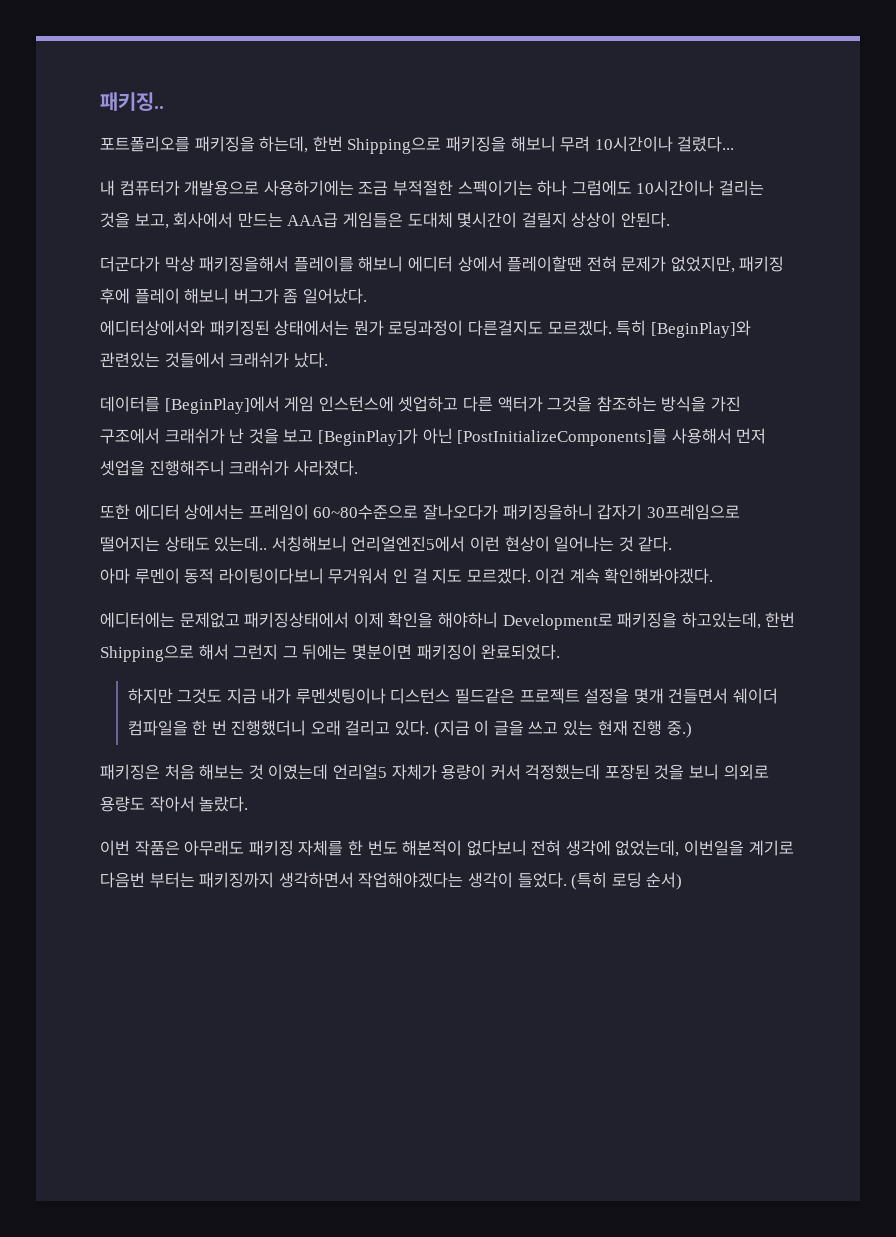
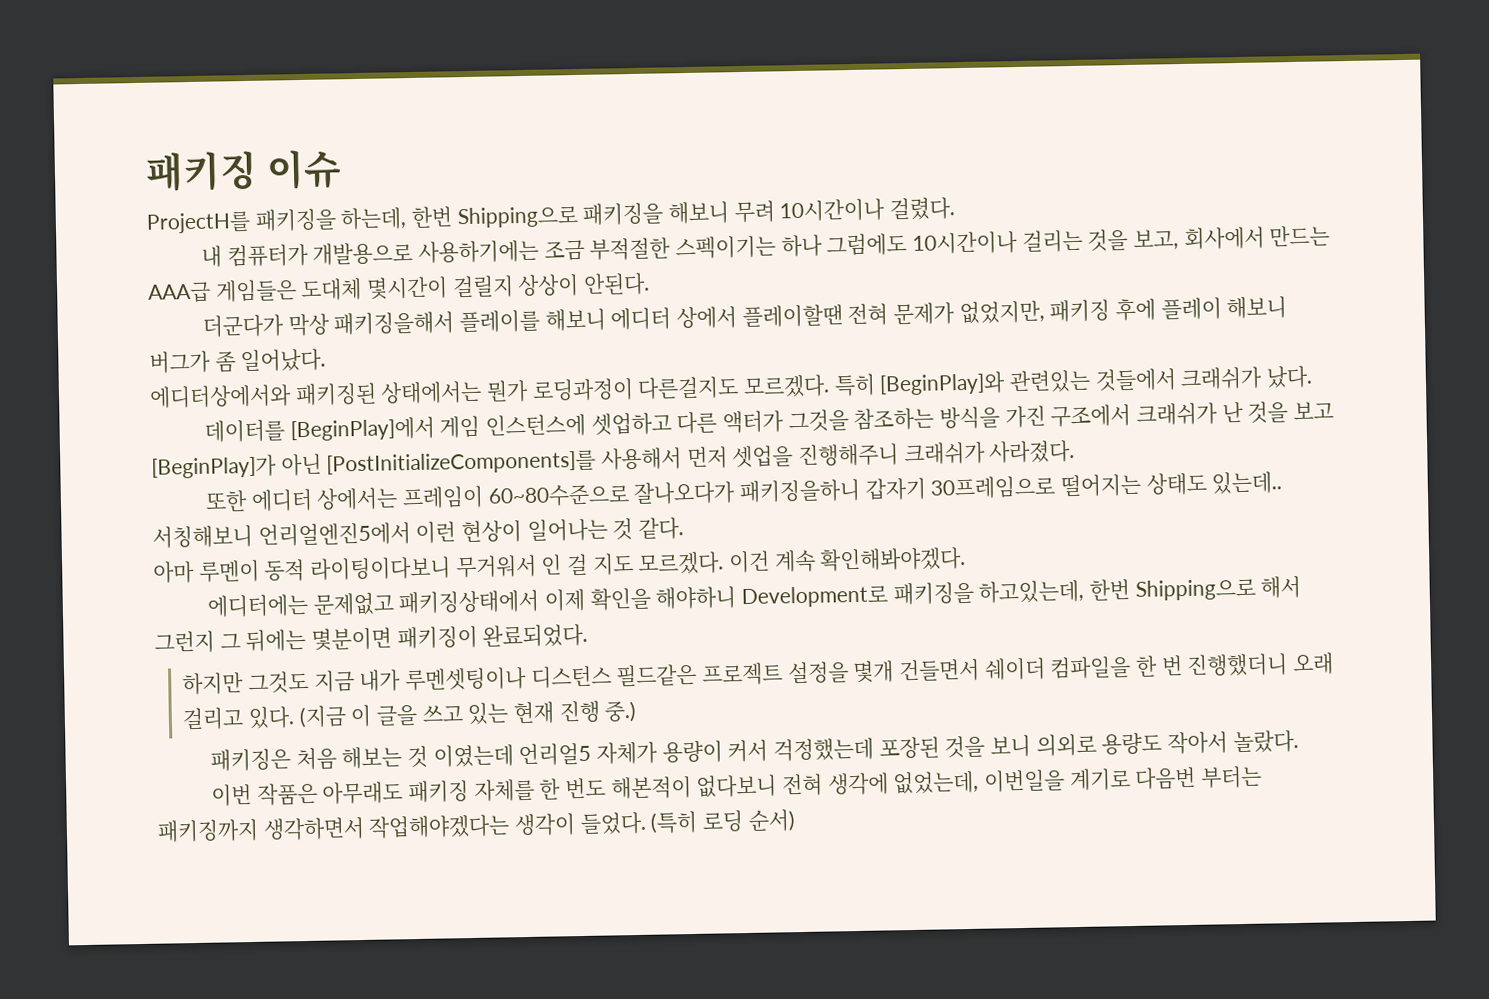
- 패키징..
- 포트폴리오를 패키징을 하는데, 한번 Shipping으로 패키징을 해보니 무려 10시간이나 걸렸다...
+ 패키징 이슈
+ ProjectH를 패키징을 하는데, 한번 Shipping으로 패키징을 해보니 무려 10시간이나 걸렸다.

